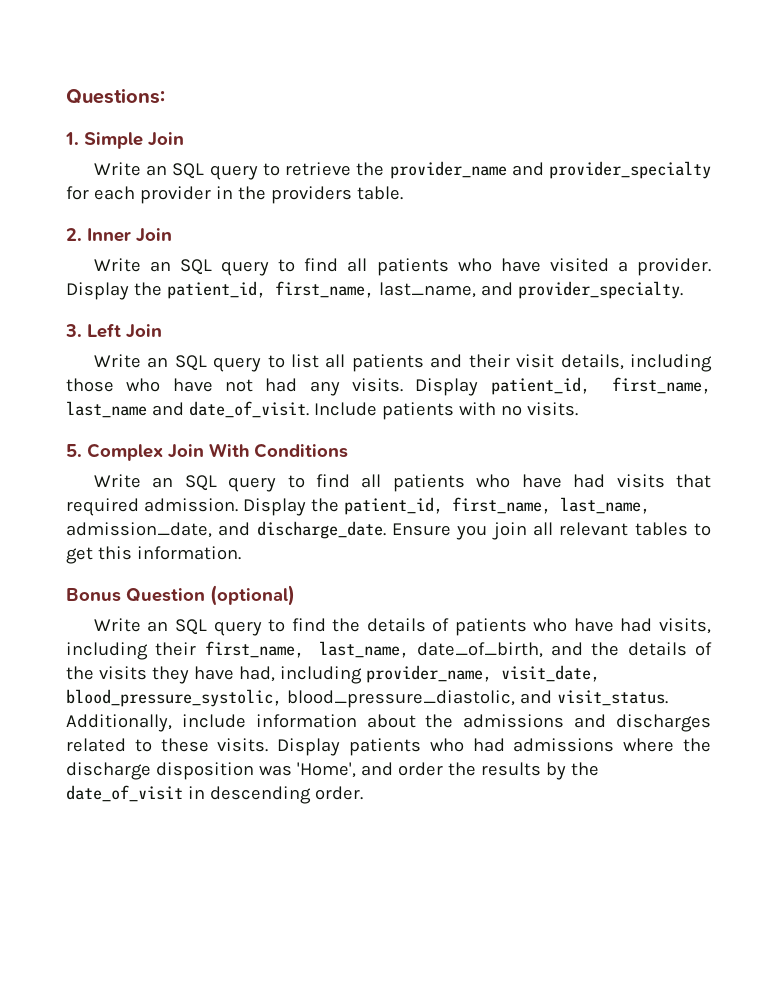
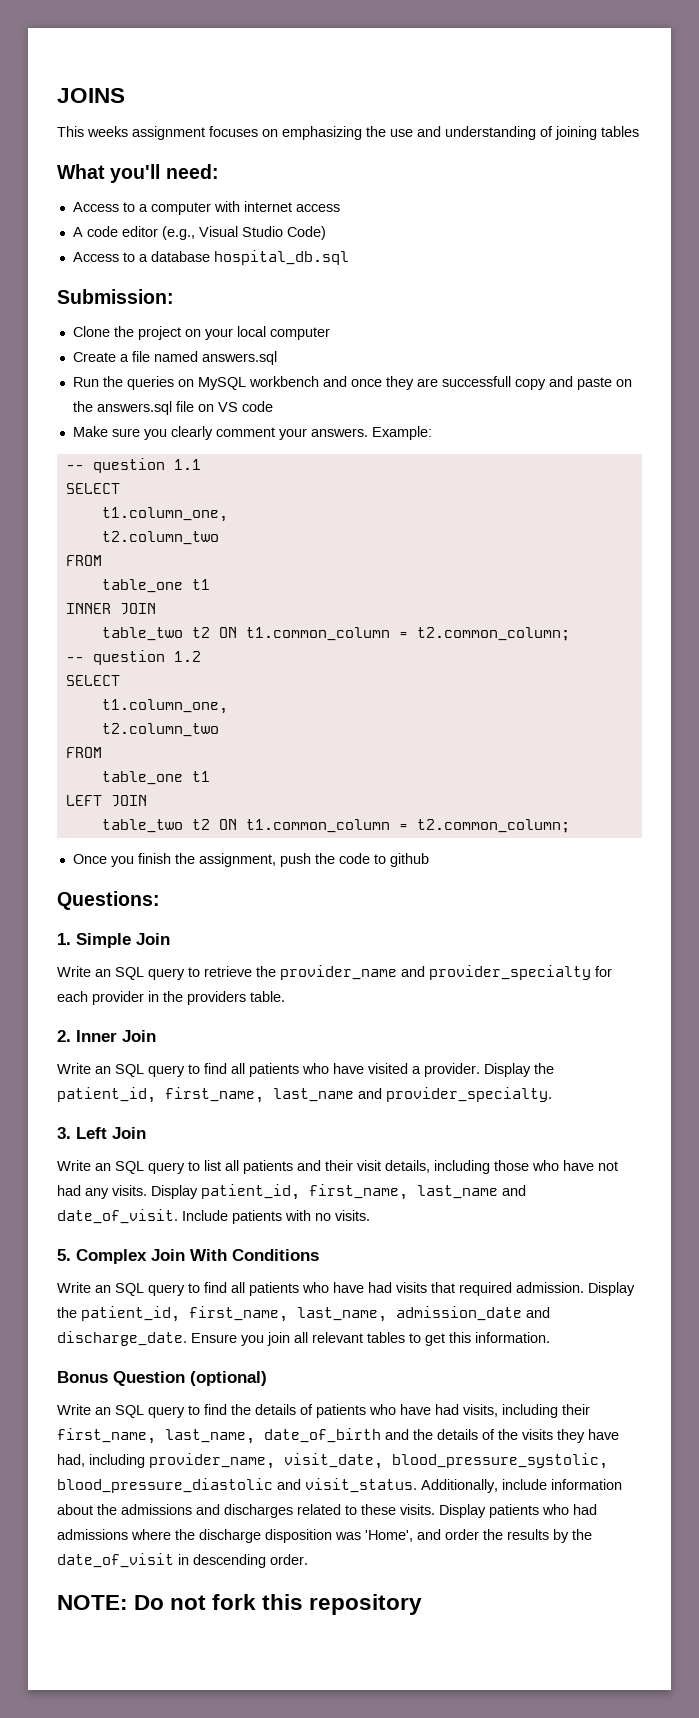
+ JOINS
+ This weeks assignment focuses on emphasizing the use and understanding of joining tables
+ What you'll need:
+ Access to a computer with internet access
+ A code editor (e.g., Visual Studio Code)
+ Access to a database hospital_db.sql
+ Submission:
+ Clone the project on your local computer
+ Create a file named answers.sql
+ Run the queries on MySQL workbench and once they are successfull copy and paste on the answers.sql file on VS code
+ Make sure you clearly comment your answers. Example:
+ -- question 1.1
+ SELECT
+ t1.column_one,
+ t2.column_two
+ FROM
+ table_one t1
+ INNER JOIN
+ table_two t2 ON t1.common_column = t2.common_column;
+ -- question 1.2
+ SELECT
+ t1.column_one,
+ t2.column_two
+ FROM
+ table_one t1
+ LEFT JOIN
+ table_two t2 ON t1.common_column = t2.common_column;
+ Once you finish the assignment, push the code to github
- Display the patient_id, first_name, last_name, and provider_specialty.
+ Display the patient_id, first_name, last_name and provider_specialty.
- Display the patient_id, first_name, last_name, admission_date, and discharge_date.
+ Display the patient_id, first_name, last_name, admission_date and discharge_date.
- Write an SQL query to find the details of patients who have had visits, including their first_name, last_name, date_of_birth, and the details of the visits they have had, including provider_name, visit_date, blood_pressure_systolic, blood_pressure_diastolic, and visit_status.
+ Write an SQL query to find the details of patients who have had visits, including their first_name, last_name, date_of_birth and the details of the visits they have had, including provider_name, visit_date, blood_pressure_systolic, blood_pressure_diastolic and visit_status.
+ NOTE: Do not fork this repository

